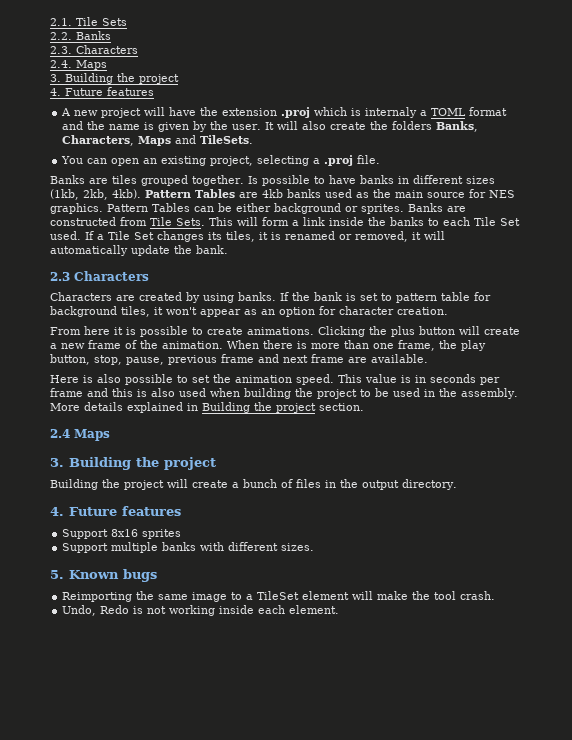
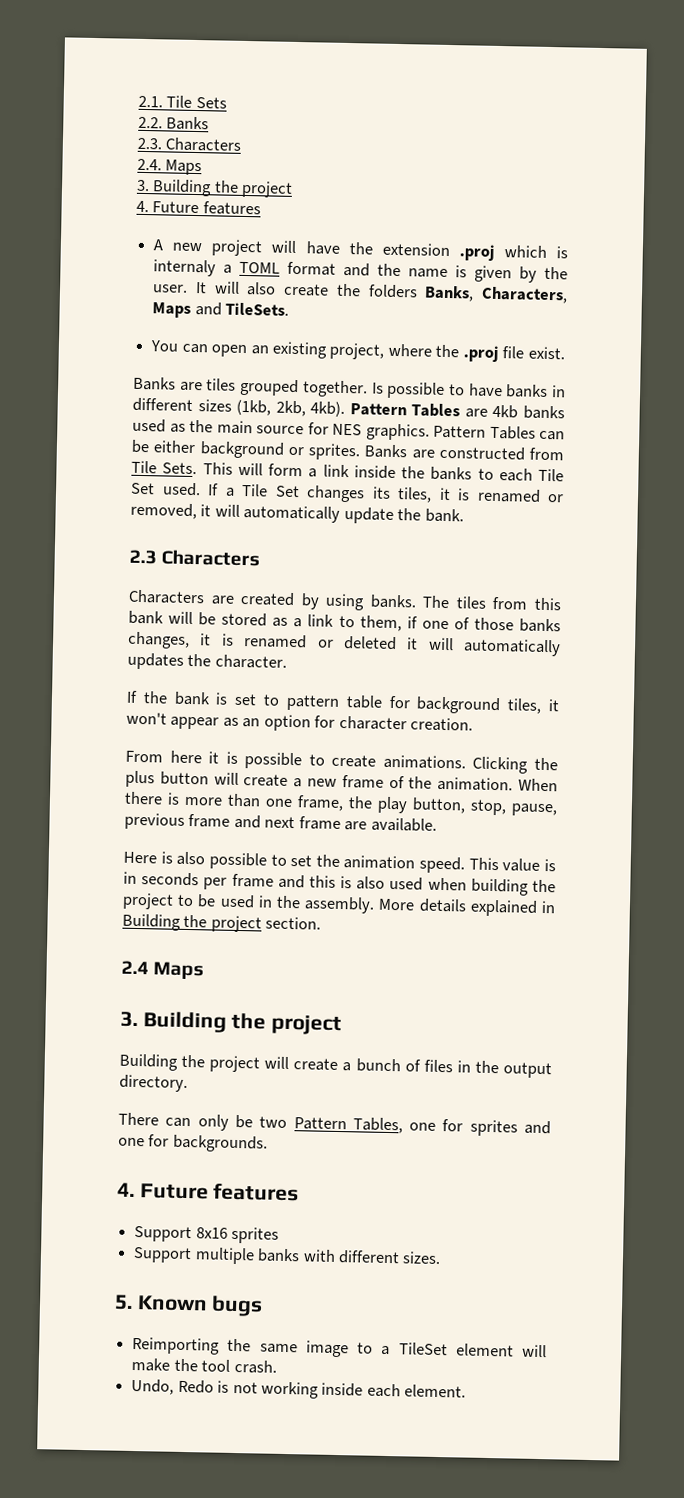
- You can open an existing project, selecting a .proj file.
+ You can open an existing project, where the .proj file exist.
- Characters are created by using banks. If the bank is set to pattern table for background tiles, it won't appear as an option for character creation.
+ Characters are created by using banks. The tiles from this bank will be stored as a link to them, if one of those banks changes, it is renamed or deleted it will automatically updates the character.
+ If the bank is set to pattern table for background tiles, it won't appear as an option for character creation.
+ There can only be two Pattern Tables, one for sprites and one for backgrounds.

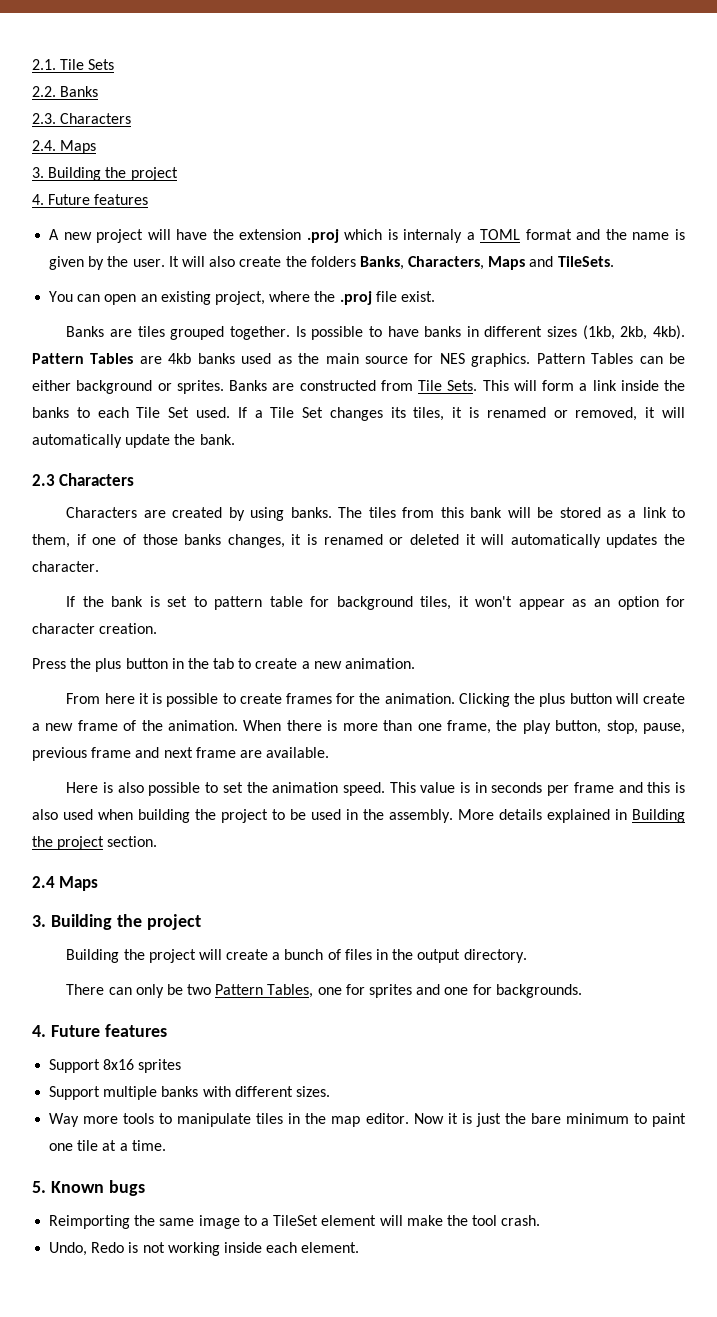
+ Press the plus button in the tab to create a new animation.
- From here it is possible to create animations.
+ From here it is possible to create frames for the animation.
+ Way more tools to manipulate tiles in the map editor. Now it is just the bare minimum to paint one tile at a time.

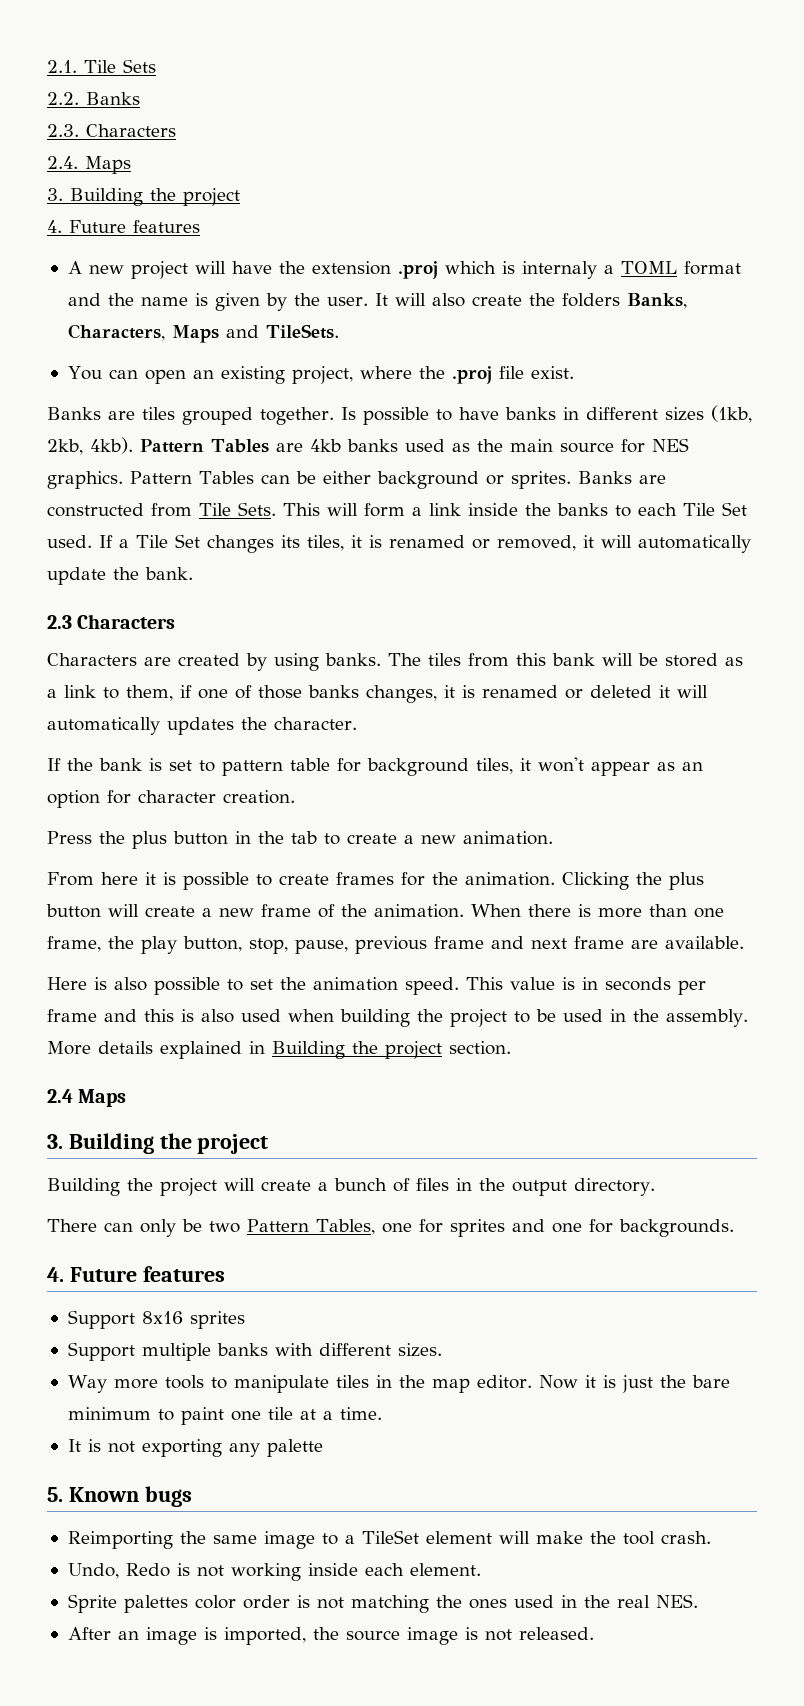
+ It is not exporting any palette
+ Sprite palettes color order is not matching the ones used in the real NES.
+ After an image is imported, the source image is not released.

